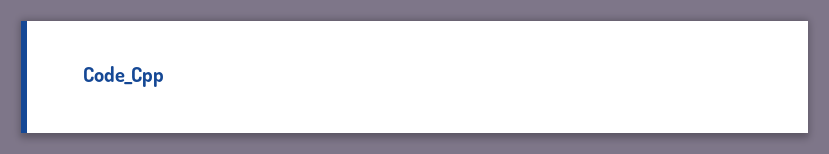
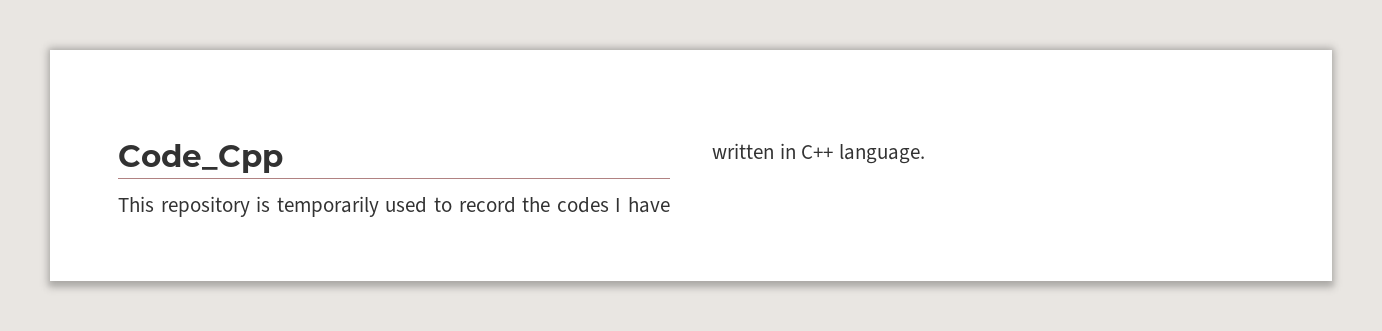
+ This repository is temporarily used to record the codes I have written in C++ language.

